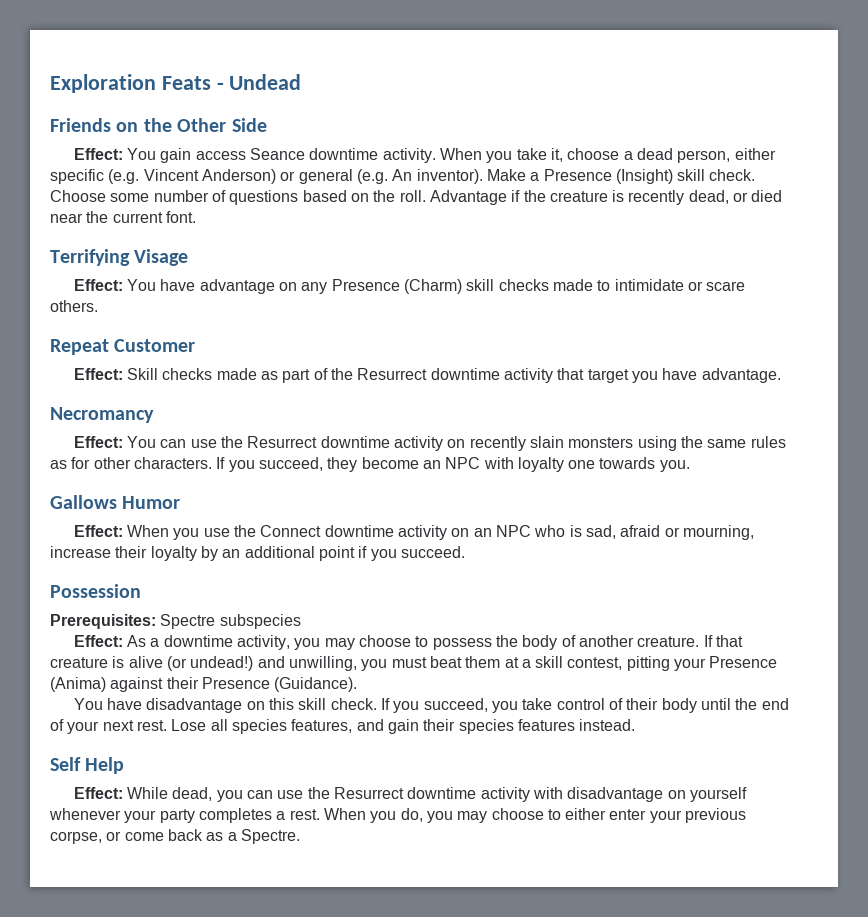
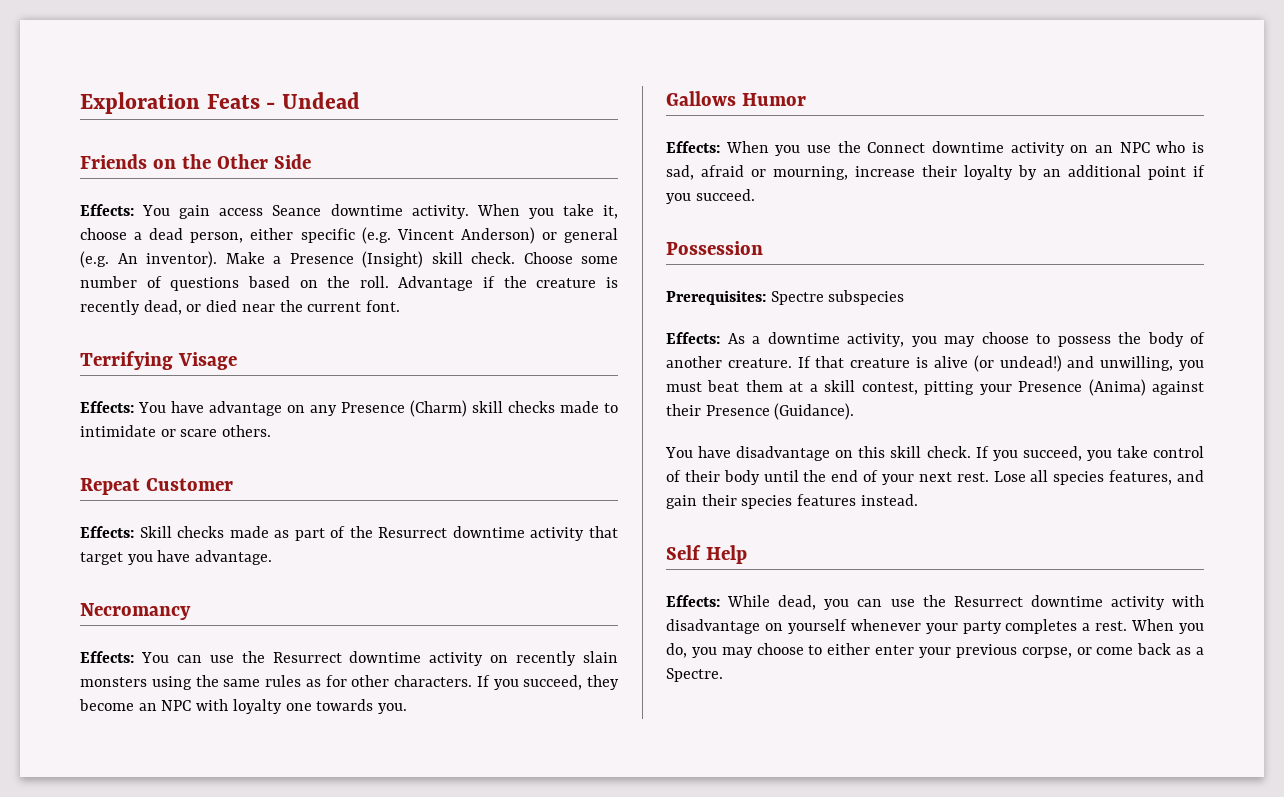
- Effect: You gain access Seance downtime activity.
+ Effects: You gain access Seance downtime activity.
- Effect: You have advantage on any Presence (Charm) skill checks made to intimidate or scare others.
+ Effects: You have advantage on any Presence (Charm) skill checks made to intimidate or scare others.
- Effect: Skill checks made as part of the Resurrect downtime activity that target you have advantage.
+ Effects: Skill checks made as part of the Resurrect downtime activity that target you have advantage.
- Effect: You can use the Resurrect downtime activity on recently slain monsters using the same rules as for other characters.
+ Effects: You can use the Resurrect downtime activity on recently slain monsters using the same rules as for other characters.
- Effect: When you use the Connect downtime activity on an NPC who is sad, afraid or mourning, increase their loyalty by an additional point if you succeed.
+ Effects: When you use the Connect downtime activity on an NPC who is sad, afraid or mourning, increase their loyalty by an additional point if you succeed.
- Effect: As a downtime activity, you may choose to possess the body of another creature.
+ Effects: As a downtime activity, you may choose to possess the body of another creature.
- Effect: While dead, you can use the Resurrect downtime activity with disadvantage on yourself whenever your party completes a rest.
+ Effects: While dead, you can use the Resurrect downtime activity with disadvantage on yourself whenever your party completes a rest.

